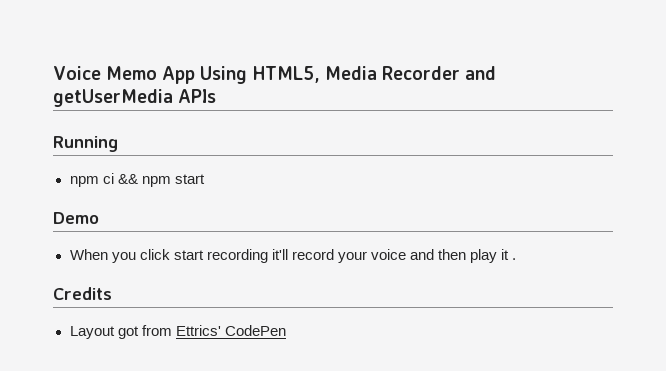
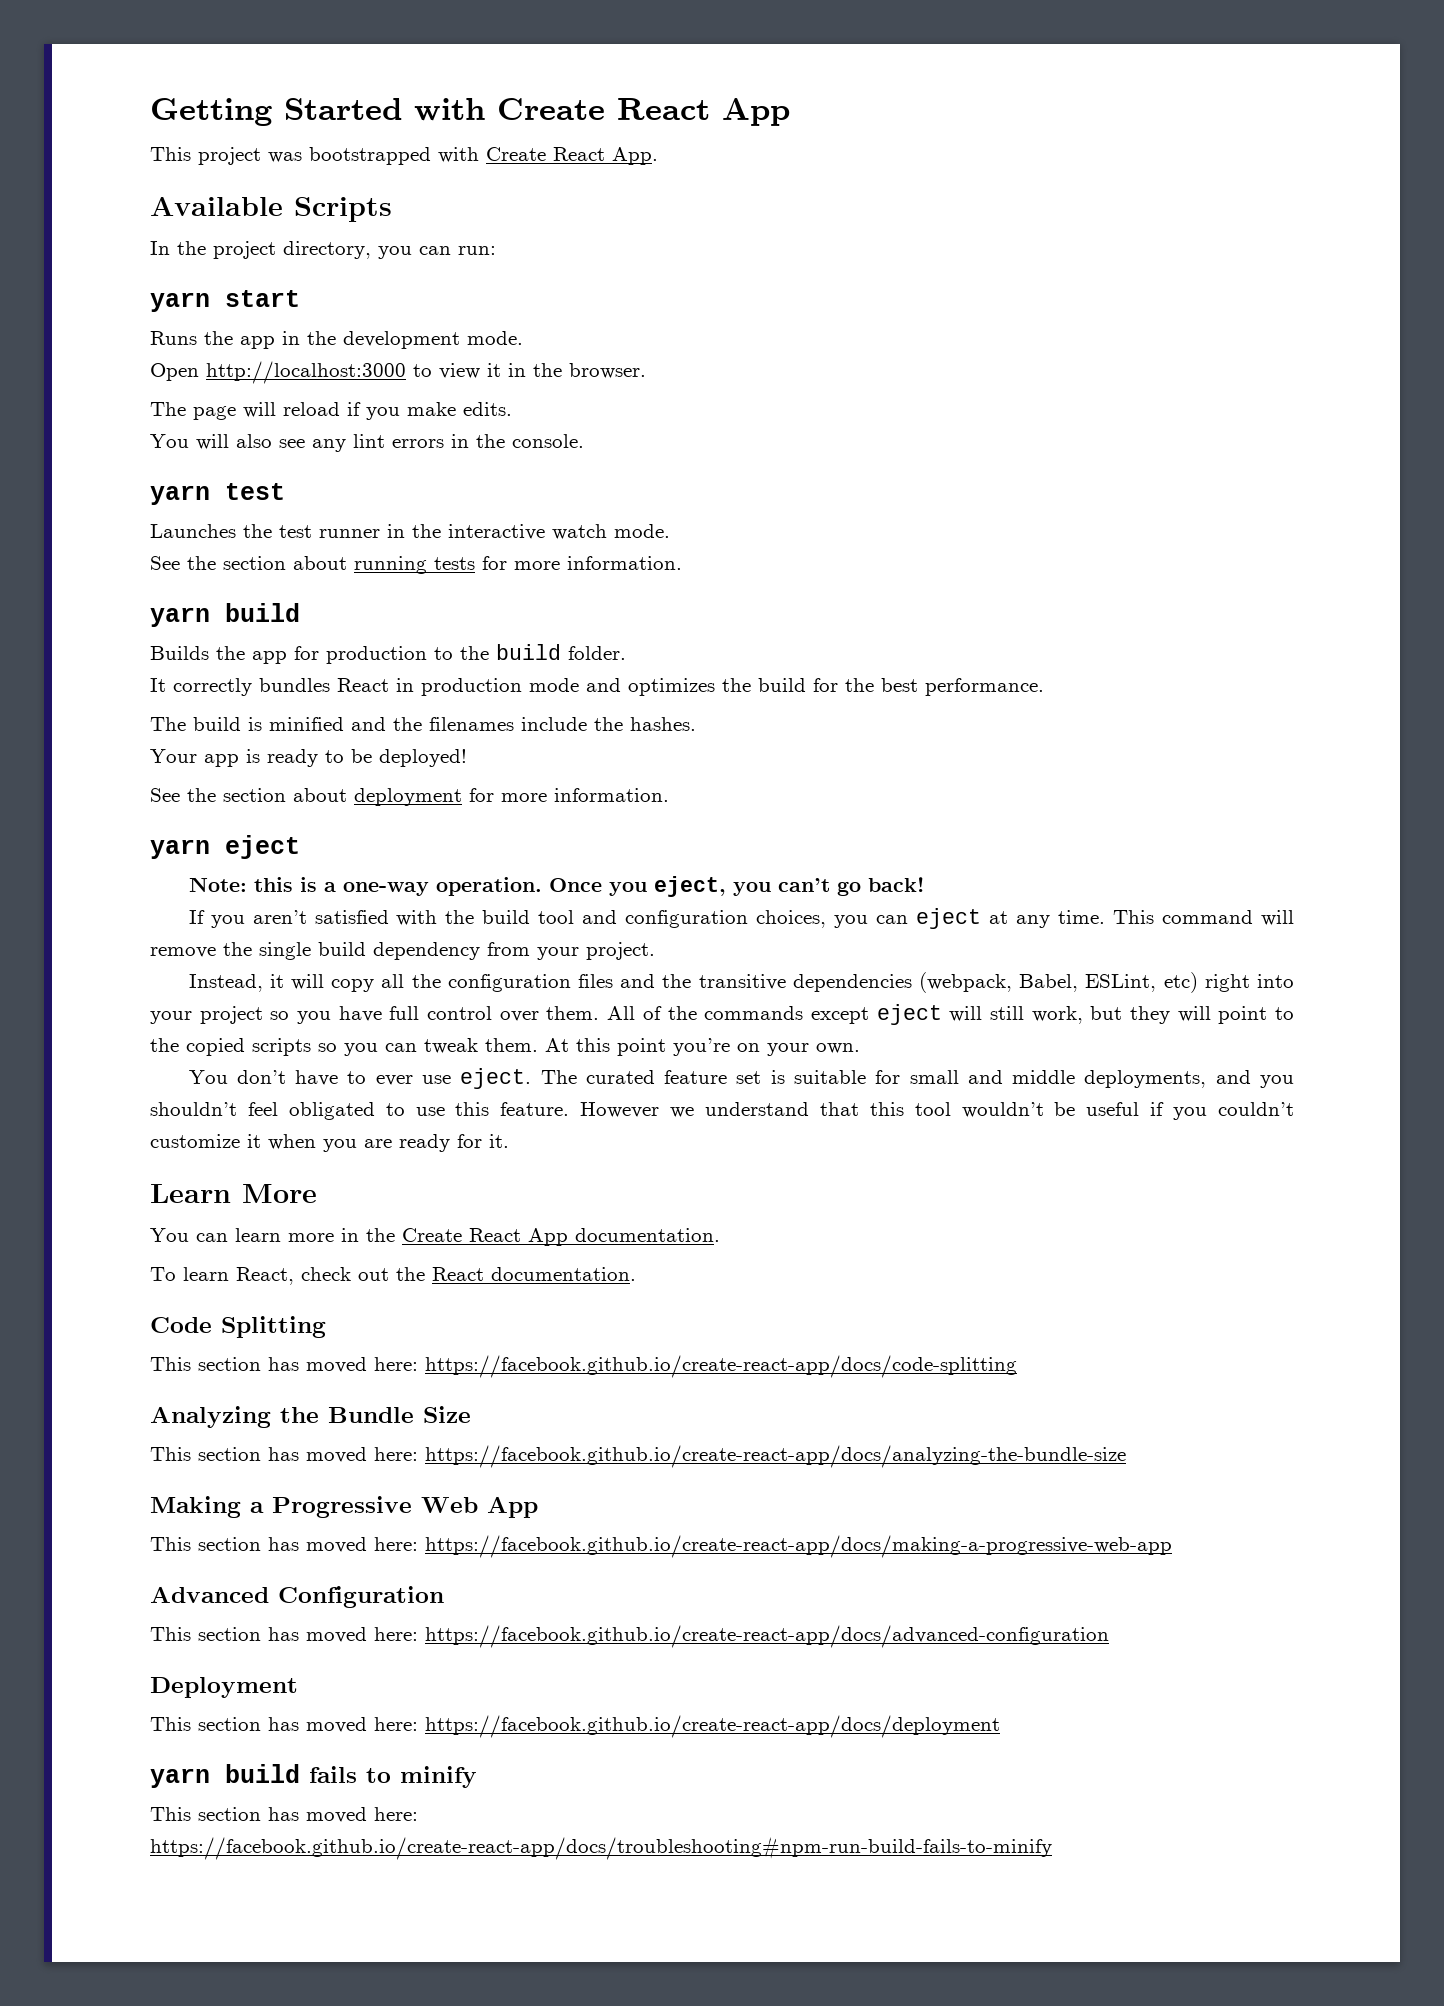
- Voice Memo App Using HTML5, Media Recorder and getUserMedia APIs
- Running
- npm ci && npm start
- Demo
- When you click start recording it'll record your voice and then play it .
- Credits
- Layout got from Ettrics' CodePen
+ Getting Started with Create React App
+ This project was bootstrapped with Create React App.
+ Available Scripts
+ In the project directory, you can run:
+ yarn start
+ Runs the app in the development mode.
+ Open http://localhost:3000 to view it in the browser.
+ The page will reload if you make edits.
+ You will also see any lint errors in the console.
+ yarn test
+ Launches the test runner in the interactive watch mode.
+ See the section about running tests for more information.
+ yarn build
+ Builds the app for production to the build folder.
+ It correctly bundles React in production mode and optimizes the build for the best performance.
+ The build is minified and the filenames include the hashes.
+ Your app is ready to be deployed!
+ See the section about deployment for more information.
+ yarn eject
+ Note: this is a one-way operation. Once you eject, you can’t go back!
+ If you aren’t satisfied with the build tool and configuration choices, you can eject at any time. This command will remove the single build dependency from your project.
+ Instead, it will copy all the configuration files and the transitive dependencies (webpack, Babel, ESLint, etc) right into your project so you have full control over them. All of the commands except eject will still work, but they will point to the copied scripts so you can tweak them. At this point you’re on your own.
+ You don’t have to ever use eject. The curated feature set is suitable for small and middle deployments, and you shouldn’t feel obligated to use this feature. However we understand that this tool wouldn’t be useful if you couldn’t customize it when you are ready for it.
+ Learn More
+ You can learn more in the Create React App documentation.
+ To learn React, check out the React documentation.
+ Code Splitting
+ This section has moved here: https://facebook.github.io/create-react-app/docs/code-splitting
+ Analyzing the Bundle Size
+ This section has moved here: https://facebook.github.io/create-react-app/docs/analyzing-the-bundle-size
+ Making a Progressive Web App
+ This section has moved here: https://facebook.github.io/create-react-app/docs/making-a-progressive-web-app
+ Advanced Configuration
+ This section has moved here: https://facebook.github.io/create-react-app/docs/advanced-configuration
+ Deployment
+ This section has moved here: https://facebook.github.io/create-react-app/docs/deployment
+ yarn build fails to minify
+ This section has moved here: https://facebook.github.io/create-react-app/docs/troubleshooting#npm-run-build-fails-to-minify

